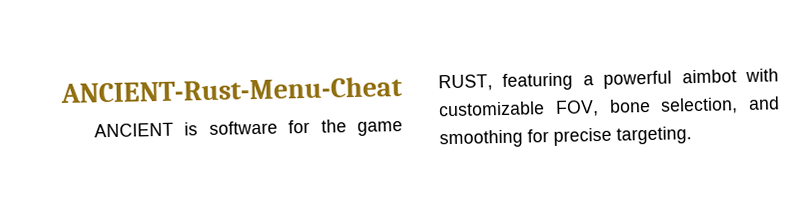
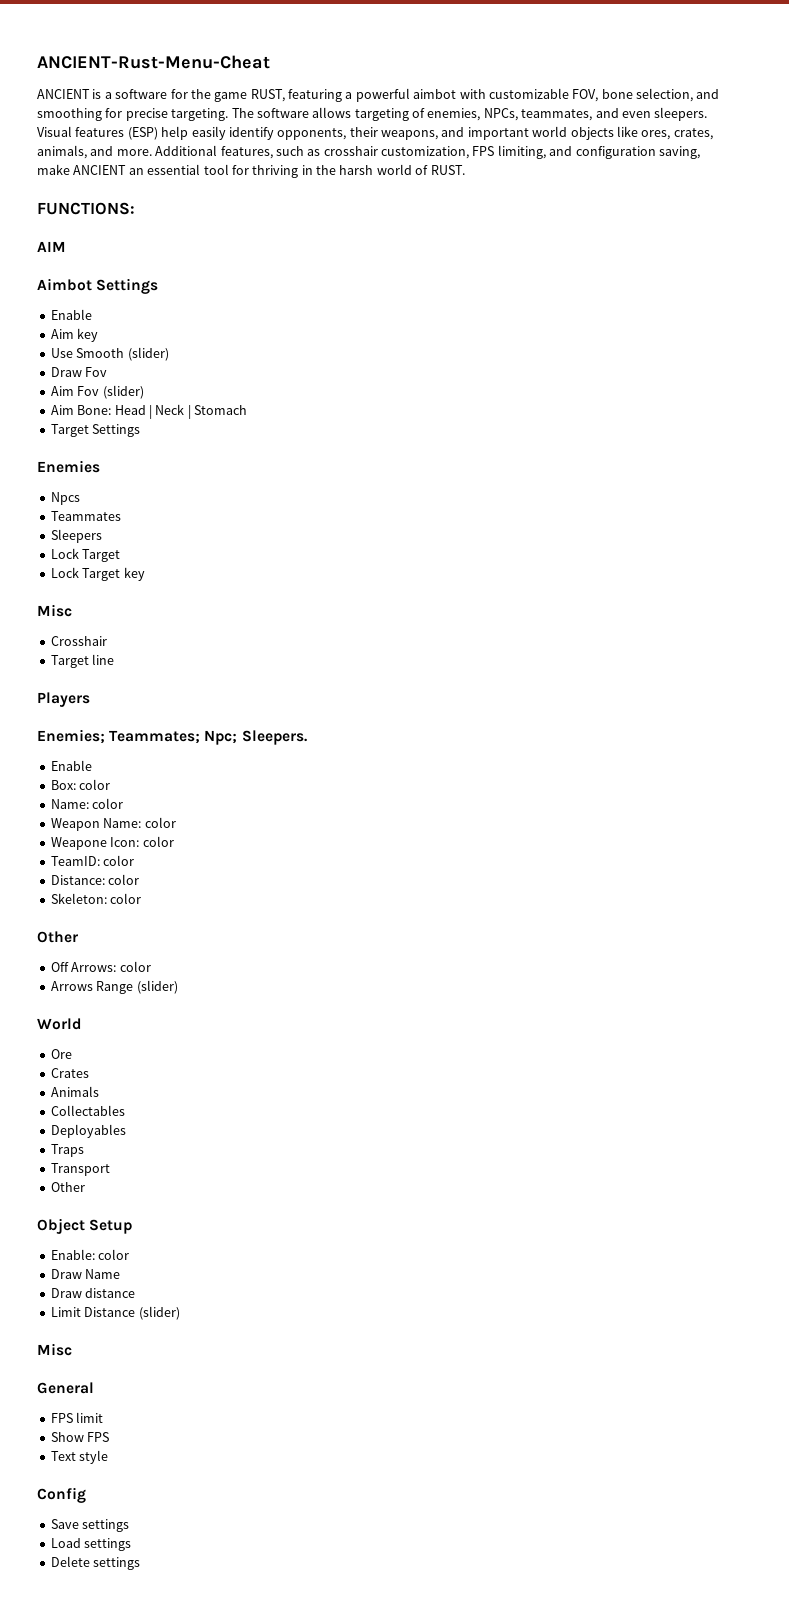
- ANCIENT is software for the game RUST, featuring a powerful aimbot with customizable FOV, bone selection, and smoothing for precise targeting.
+ ANCIENT is a software for the game RUST, featuring a powerful aimbot with customizable FOV, bone selection, and smoothing for precise targeting.
+ The software allows targeting of enemies, NPCs, teammates, and even sleepers. Visual features (ESP) help easily identify opponents, their weapons, and important world objects like ores, crates, animals, and more. Additional features, such as crosshair customization, FPS limiting, and configuration saving, make ANCIENT an essential tool for thriving in the harsh world of RUST.
+ FUNCTIONS:
+ AIM
+ Aimbot Settings
+ Enable
+ Aim key
+ Use Smooth (slider)
+ Draw Fov
+ Aim Fov (slider)
+ Aim Bone: Head | Neck | Stomach
+ Target Settings
+ Enemies
+ Npcs
+ Teammates
+ Sleepers
+ Lock Target
+ Lock Target key
+ Misc
+ Crosshair
+ Target line
+ Players
+ Enemies; Teammates; Npc; Sleepers.
+ Enable
+ Box: color
+ Name: color
+ Weapon Name: color
+ Weapone Icon: color
+ TeamID: color
+ Distance: color
+ Skeleton: color
+ Other
+ Off Arrows: color
+ Arrows Range (slider)
+ World
+ Ore
+ Crates
+ Animals
+ Collectables
+ Deployables
+ Traps
+ Transport
+ Other
+ Object Setup
+ Enable: color
+ Draw Name
+ Draw distance
+ Limit Distance (slider)
+ Misc
+ General
+ FPS limit
+ Show FPS
+ Text style
+ Config
+ Save settings
+ Load settings
+ Delete settings

